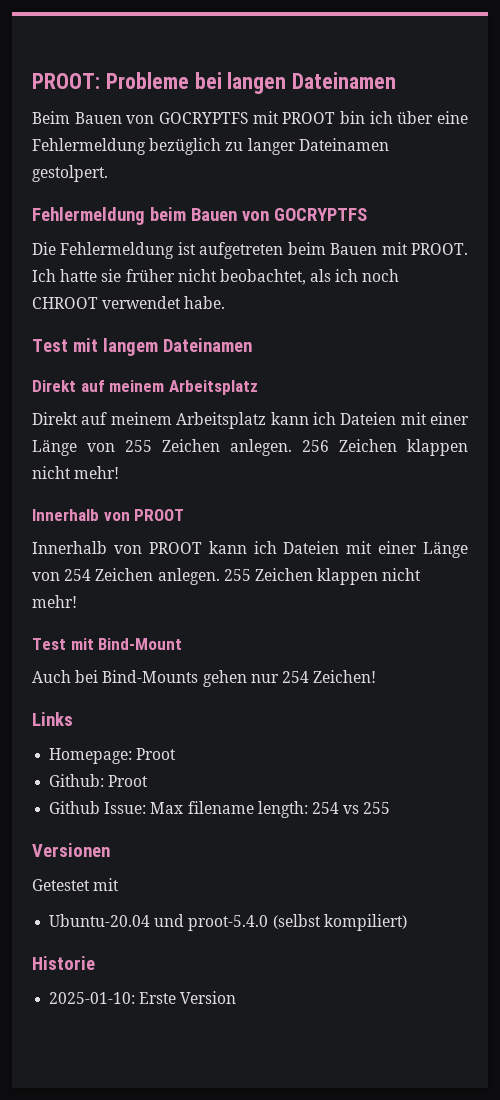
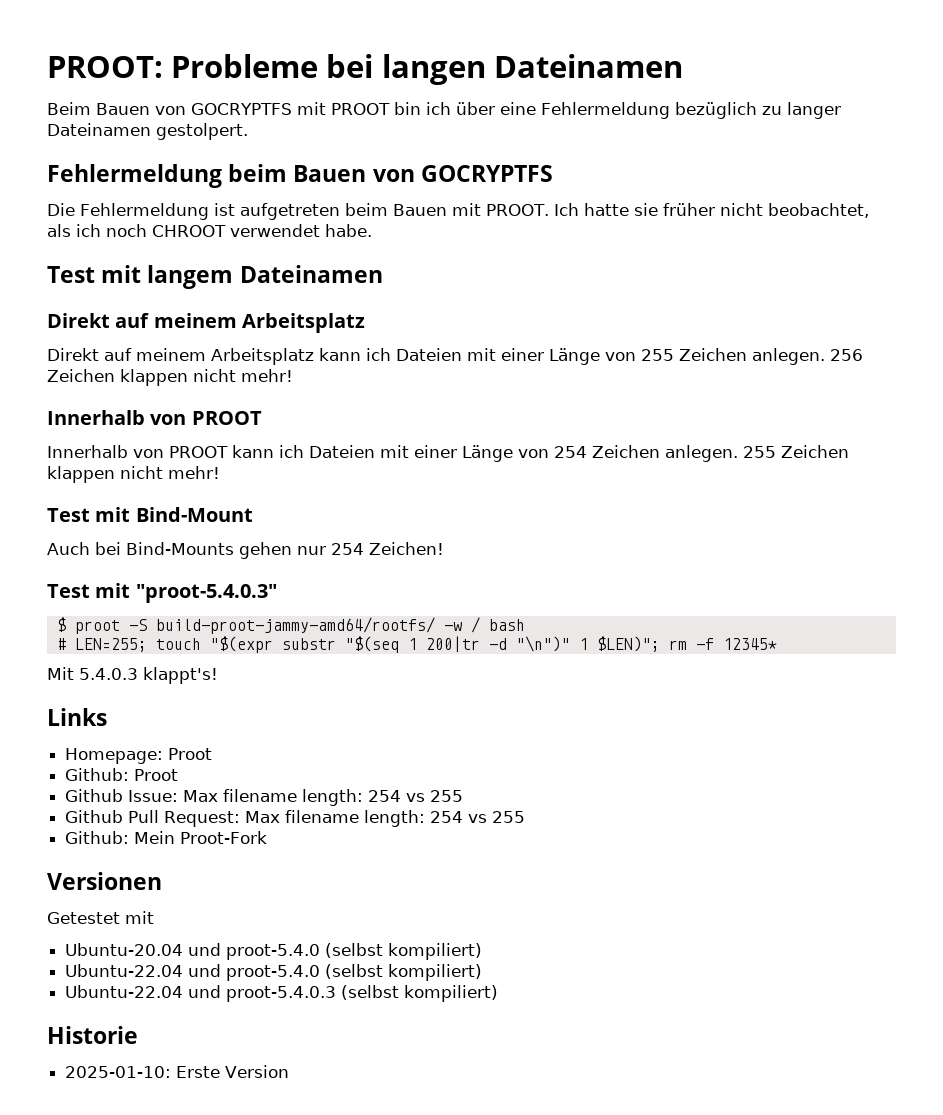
+ Test mit "proot-5.4.0.3"
+ $ proot -S build-proot-jammy-amd64/rootfs/ -w / bash
+ # LEN=255; touch "$(expr substr "$(seq 1 200|tr -d "\n")" 1 $LEN)"; rm -f 12345*
+ Mit 5.4.0.3 klappt's!
+ Github Pull Request: Max filename length: 254 vs 255
+ Github: Mein Proot-Fork
+ Ubuntu-22.04 und proot-5.4.0 (selbst kompiliert)
+ Ubuntu-22.04 und proot-5.4.0.3 (selbst kompiliert)

